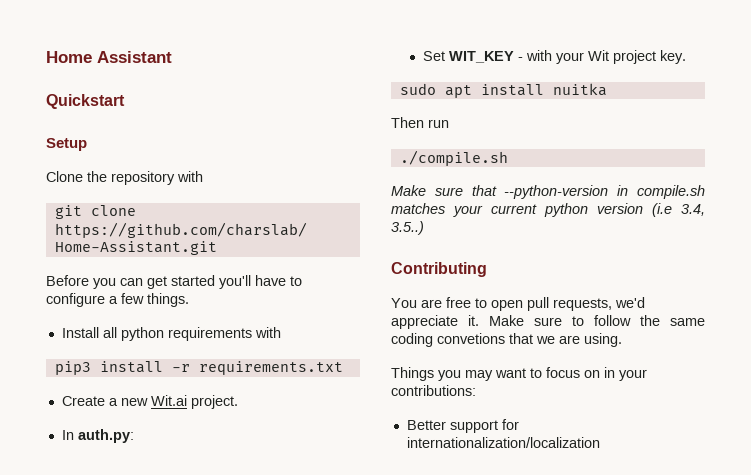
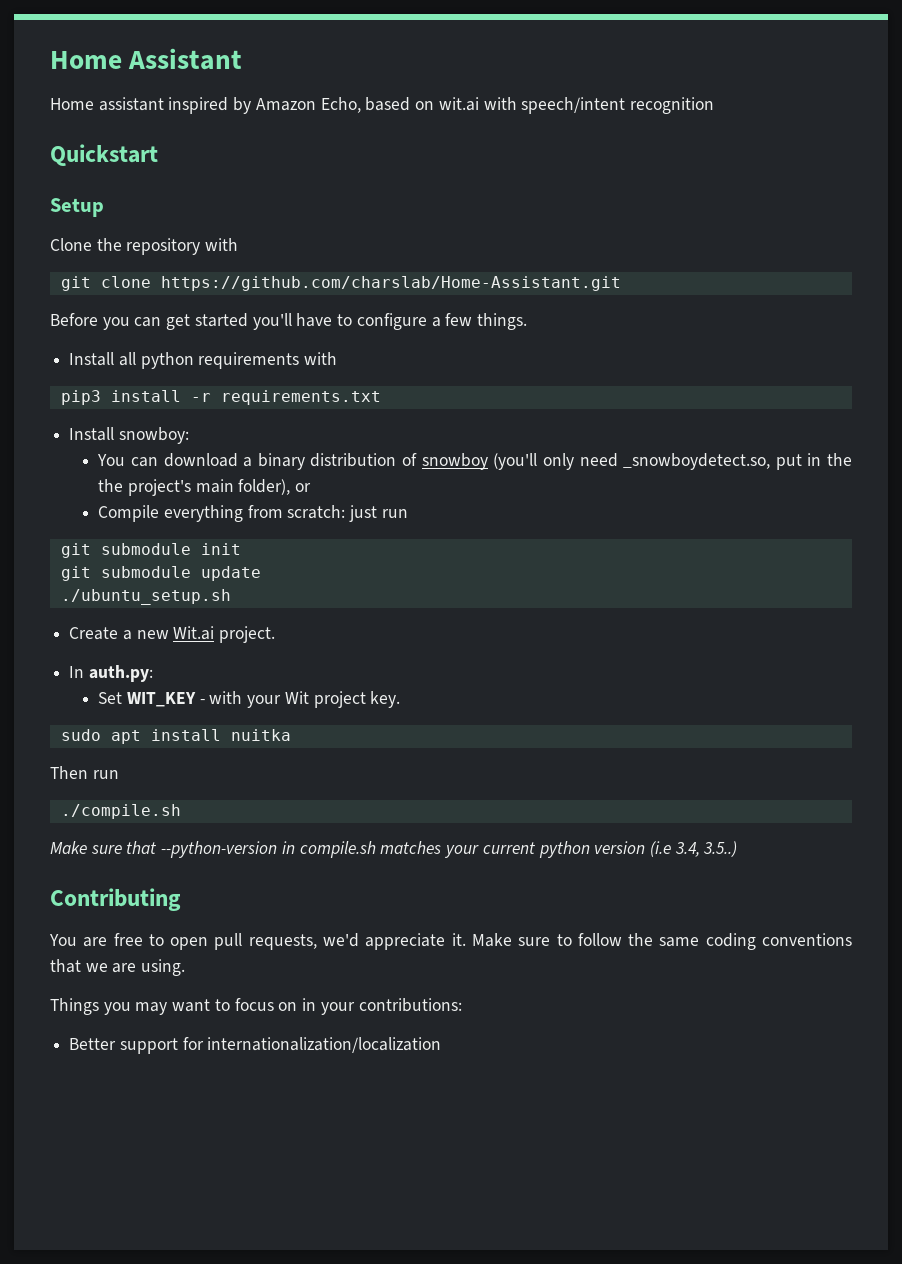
+ Home assistant inspired by Amazon Echo, based on wit.ai with speech/intent recognition
+ Install snowboy:
+ You can download a binary distribution of snowboy (you'll only need _snowboydetect.so, put in the the project's main folder), or
+ Compile everything from scratch: just run
+ git submodule init
+ git submodule update
+ ./ubuntu_setup.sh
- Make sure to follow the same coding convetions that we are using.
+ Make sure to follow the same coding conventions that we are using.

